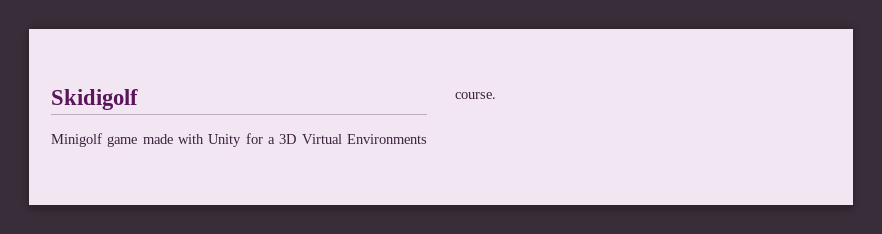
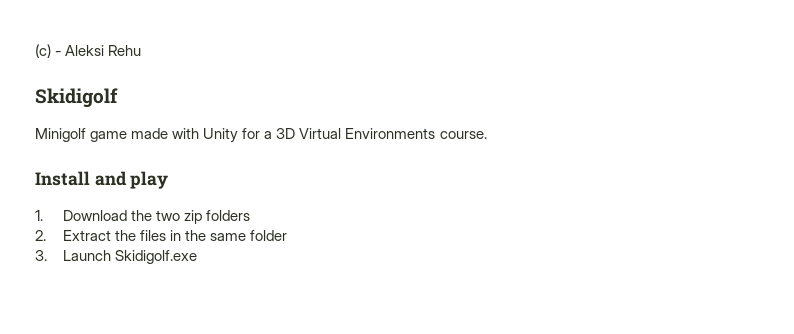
+ (c) - Aleksi Rehu
+ Install and play
+ 1. Download the two zip folders
+ 2. Extract the files in the same folder
+ 3. Launch Skidigolf.exe

